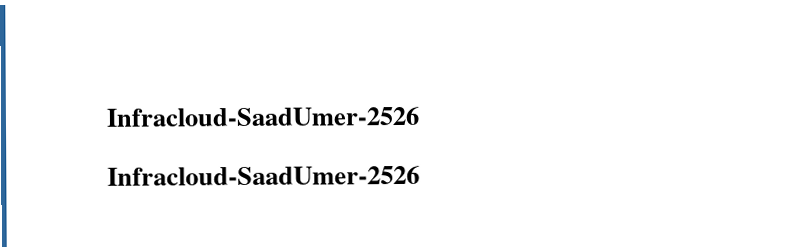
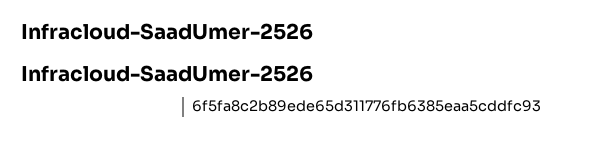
+ 6f5fa8c2b89ede65d311776fb6385eaa5cddfc93

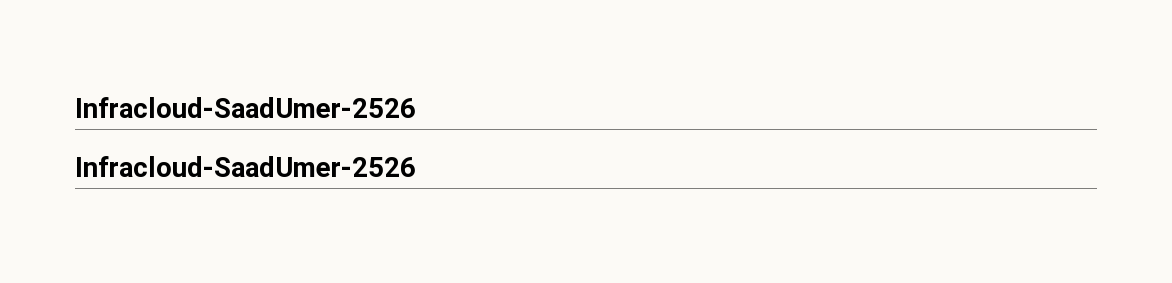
- 6f5fa8c2b89ede65d311776fb6385eaa5cddfc93

